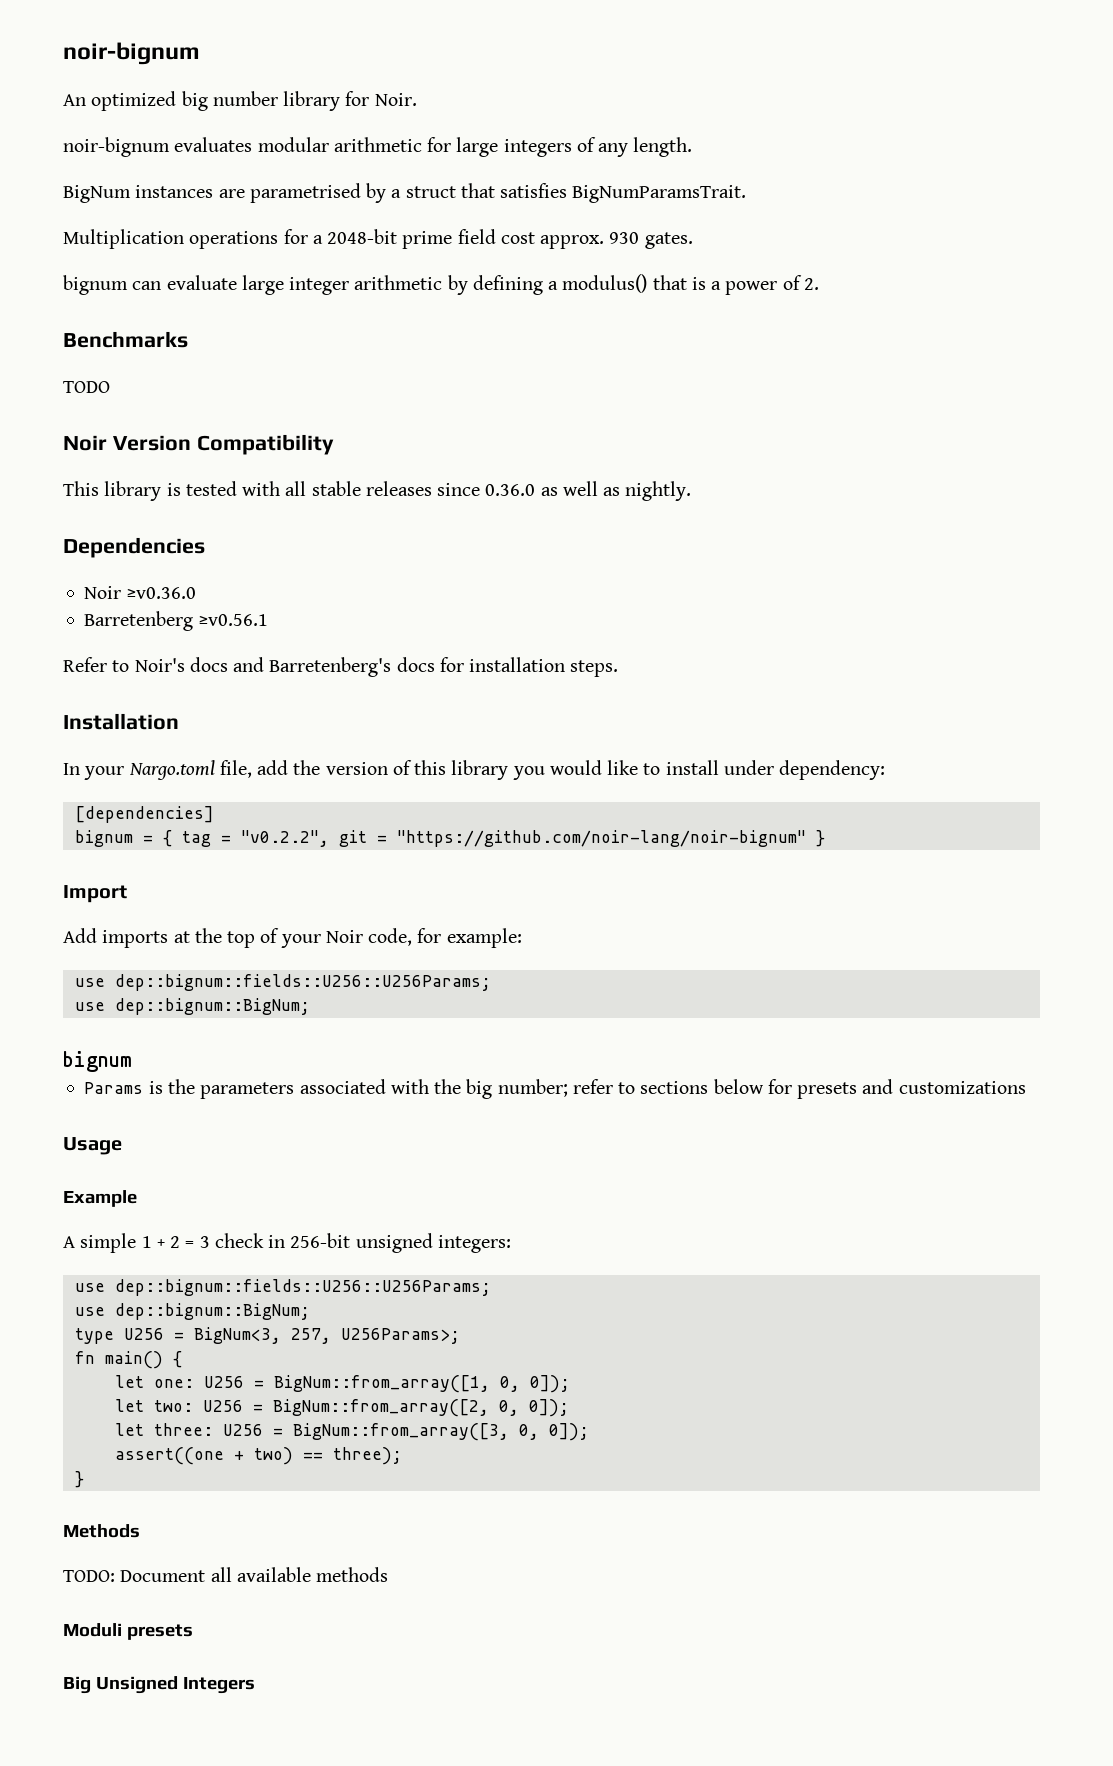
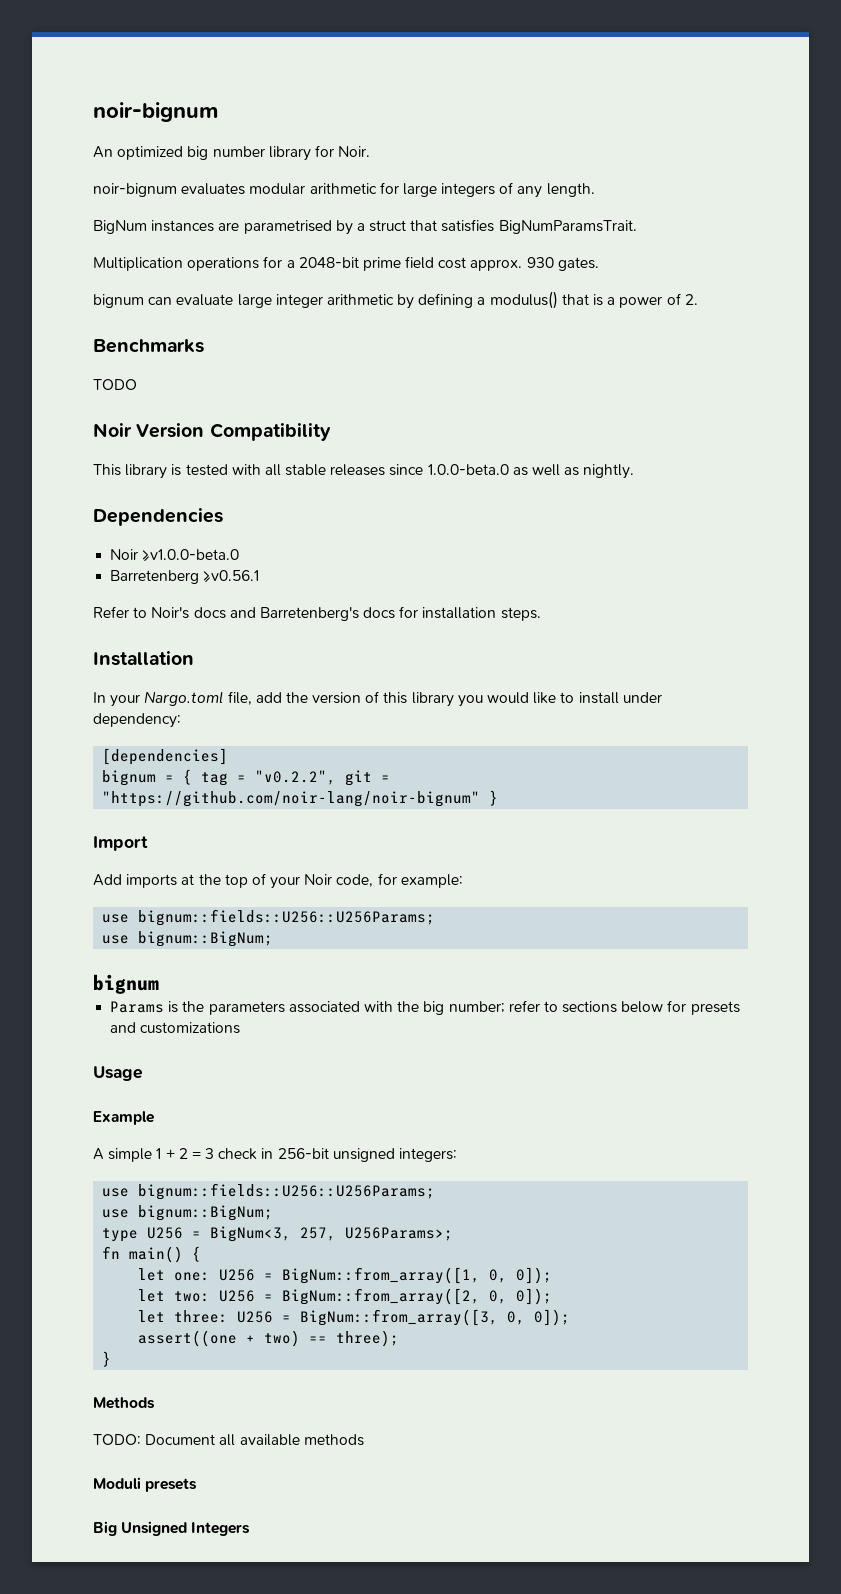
- This library is tested with all stable releases since 0.36.0 as well as nightly.
+ This library is tested with all stable releases since 1.0.0-beta.0 as well as nightly.
- Noir ≥v0.36.0
+ Noir ≥v1.0.0-beta.0
  Add imports at the top of your Noir code, for example:
- use dep::bignum::fields::U256::U256Params;
- use dep::bignum::BigNum;
+ use bignum::fields::U256::U256Params;
+ use bignum::BigNum;
  A simple 1 + 2 = 3 check in 256-bit unsigned integers:
- use dep::bignum::fields::U256::U256Params;
- use dep::bignum::BigNum;
+ use bignum::fields::U256::U256Params;
+ use bignum::BigNum;

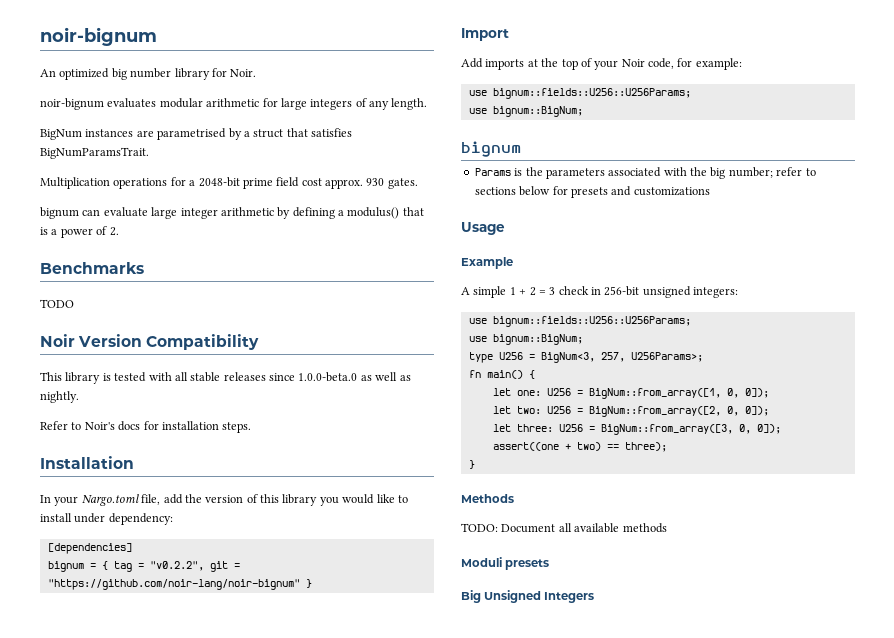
- Dependencies
- Noir ≥v1.0.0-beta.0
- Barretenberg ≥v0.56.1
- Refer to Noir's docs and Barretenberg's docs for installation steps.
+ Refer to Noir's docs for installation steps.

